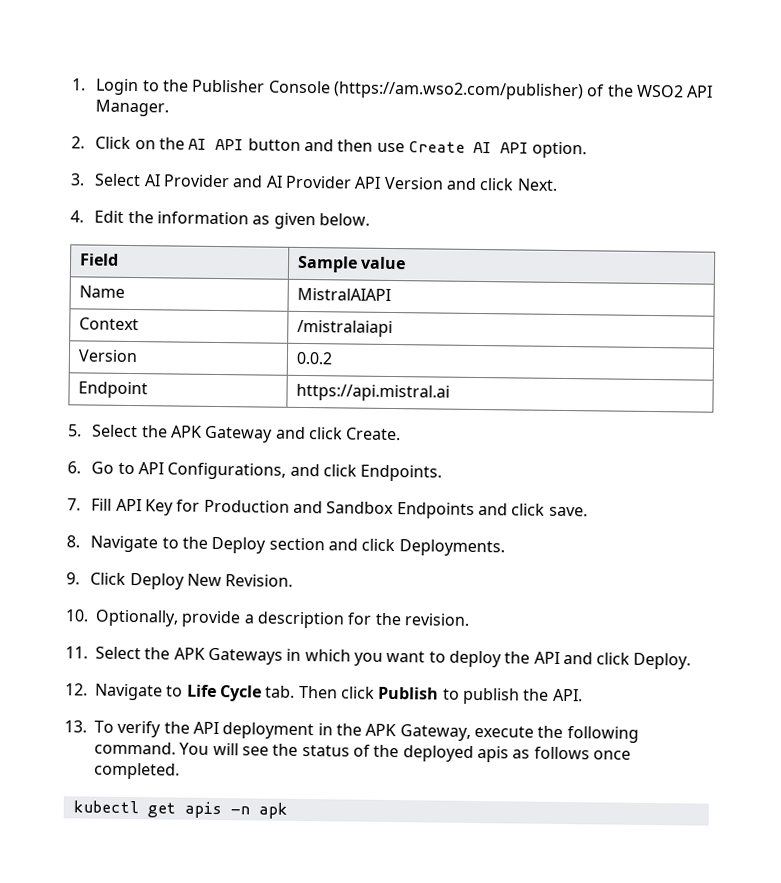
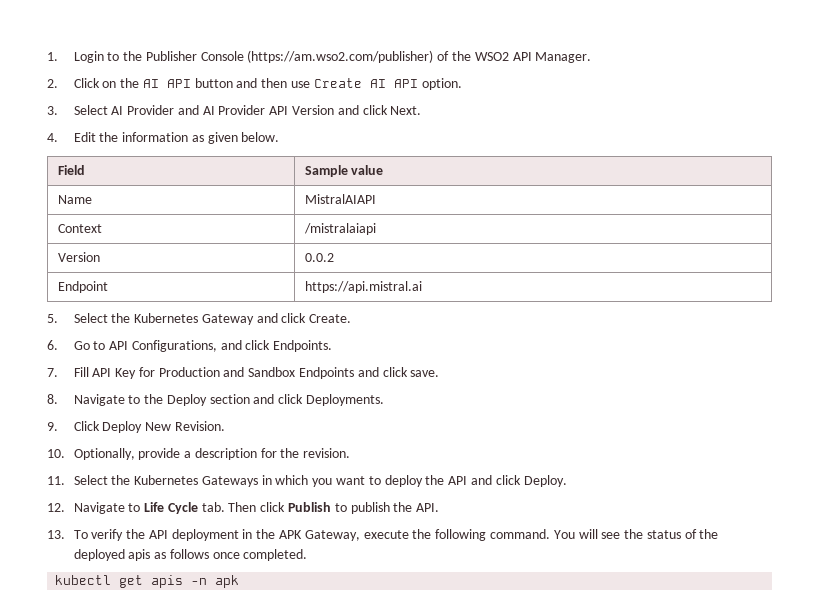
- 5. Select the APK Gateway and click Create.
+ 5. Select the Kubernetes Gateway and click Create.
- 11. Select the APK Gateways in which you want to deploy the API and click Deploy.
+ 11. Select the Kubernetes Gateways in which you want to deploy the API and click Deploy.

